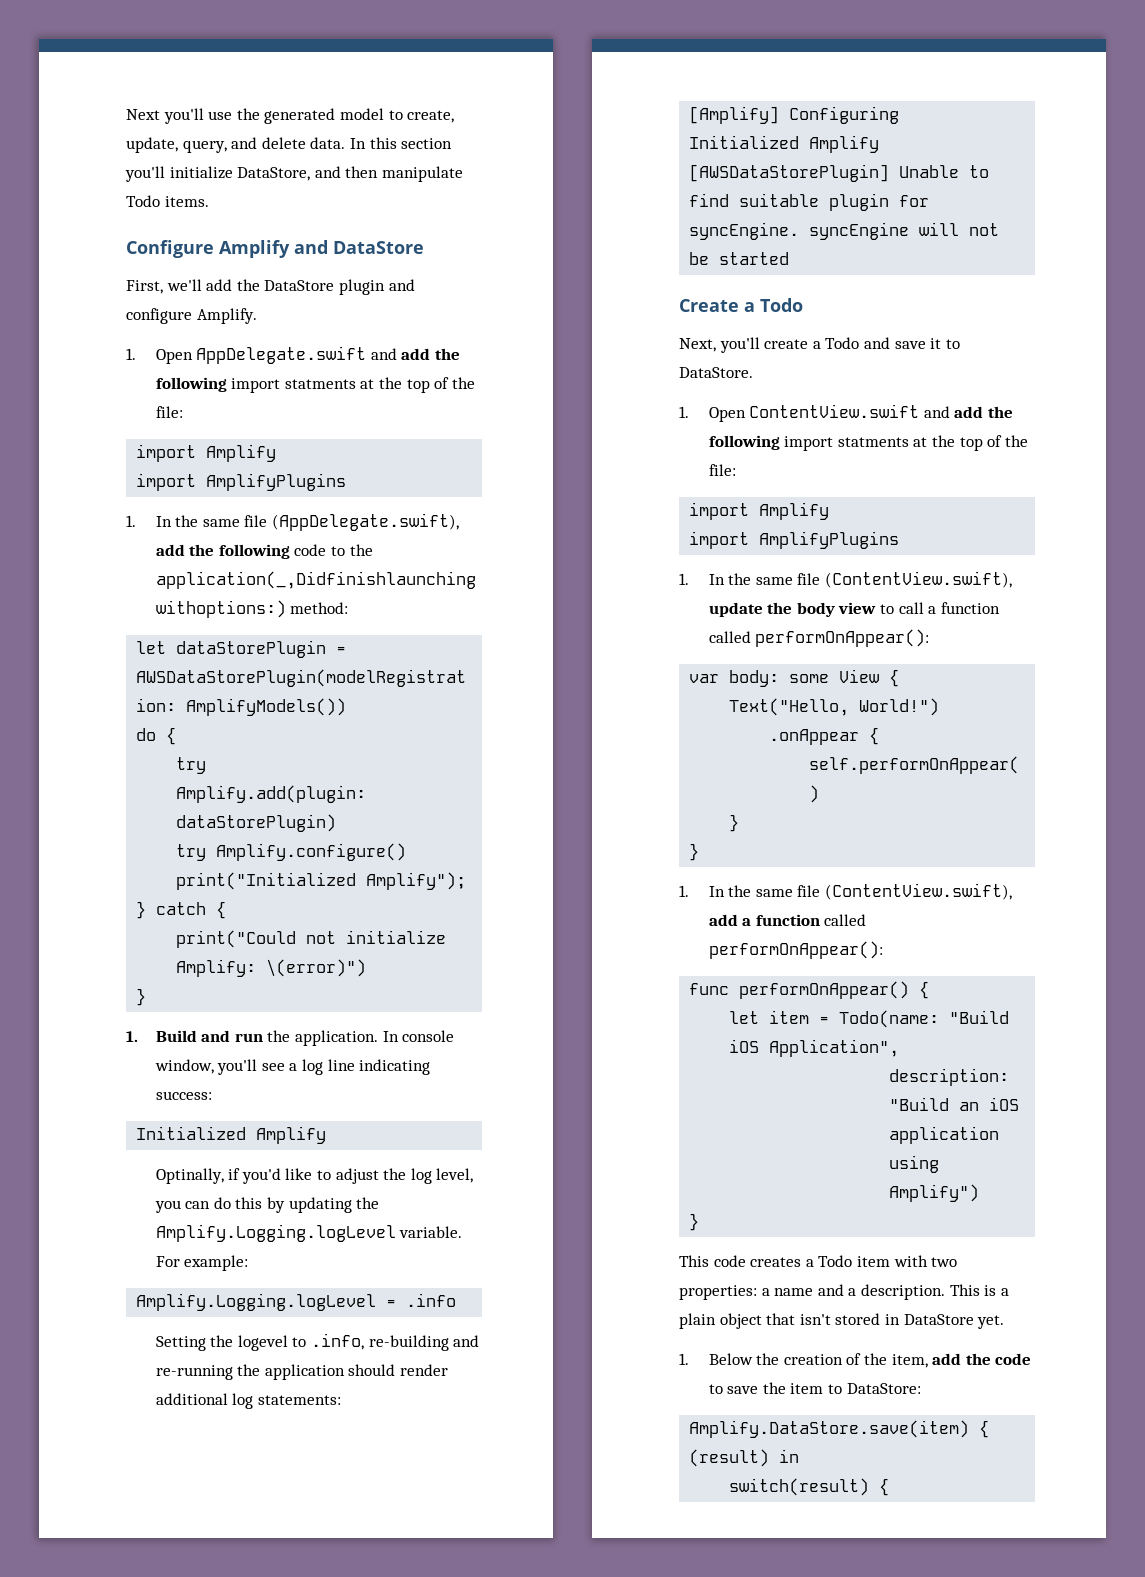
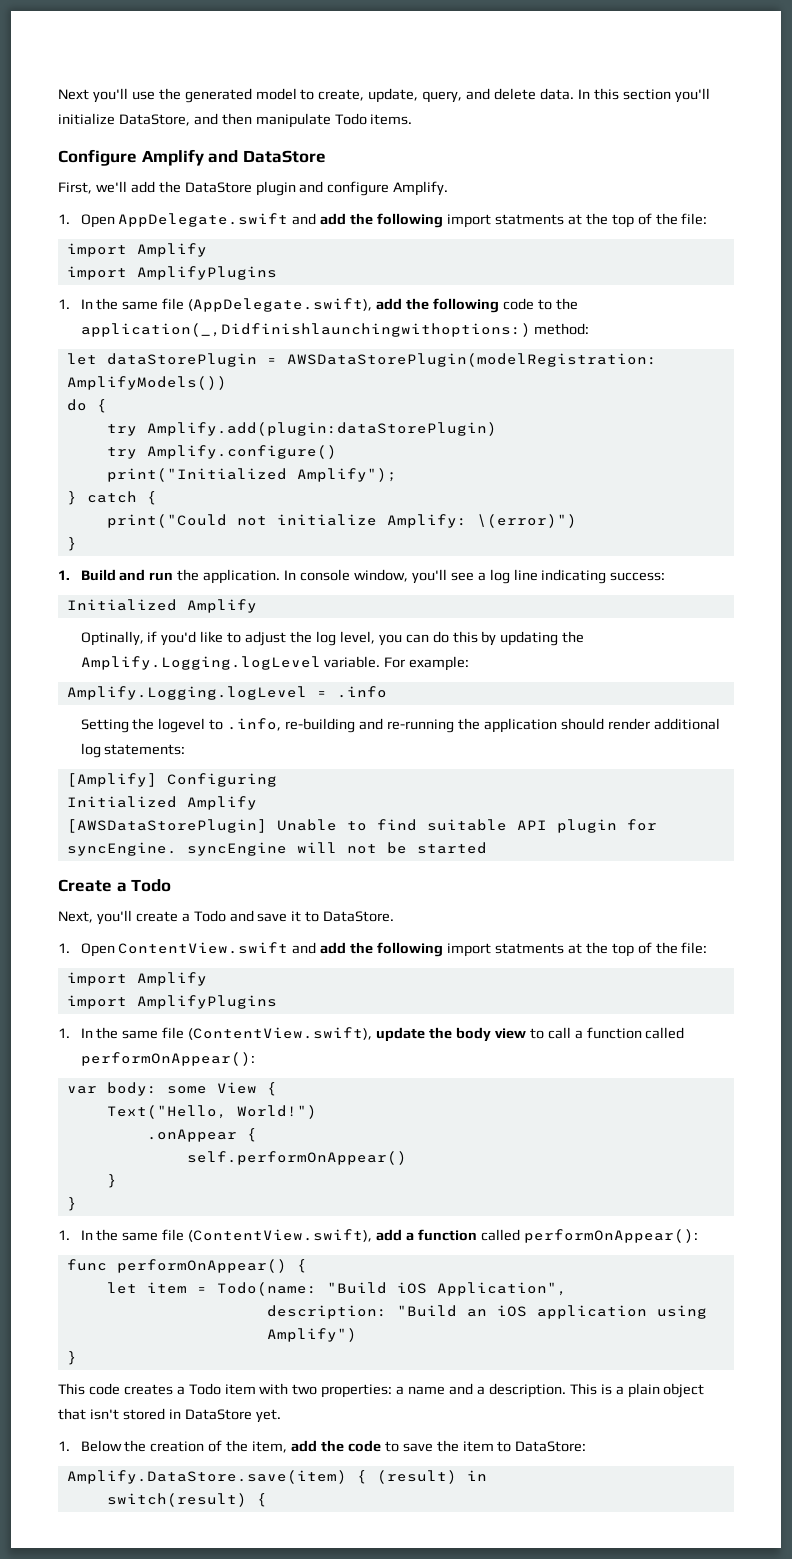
- [AWSDataStorePlugin] Unable to find suitable plugin for syncEngine. syncEngine will not be started
+ [AWSDataStorePlugin] Unable to find suitable API plugin for syncEngine. syncEngine will not be started

